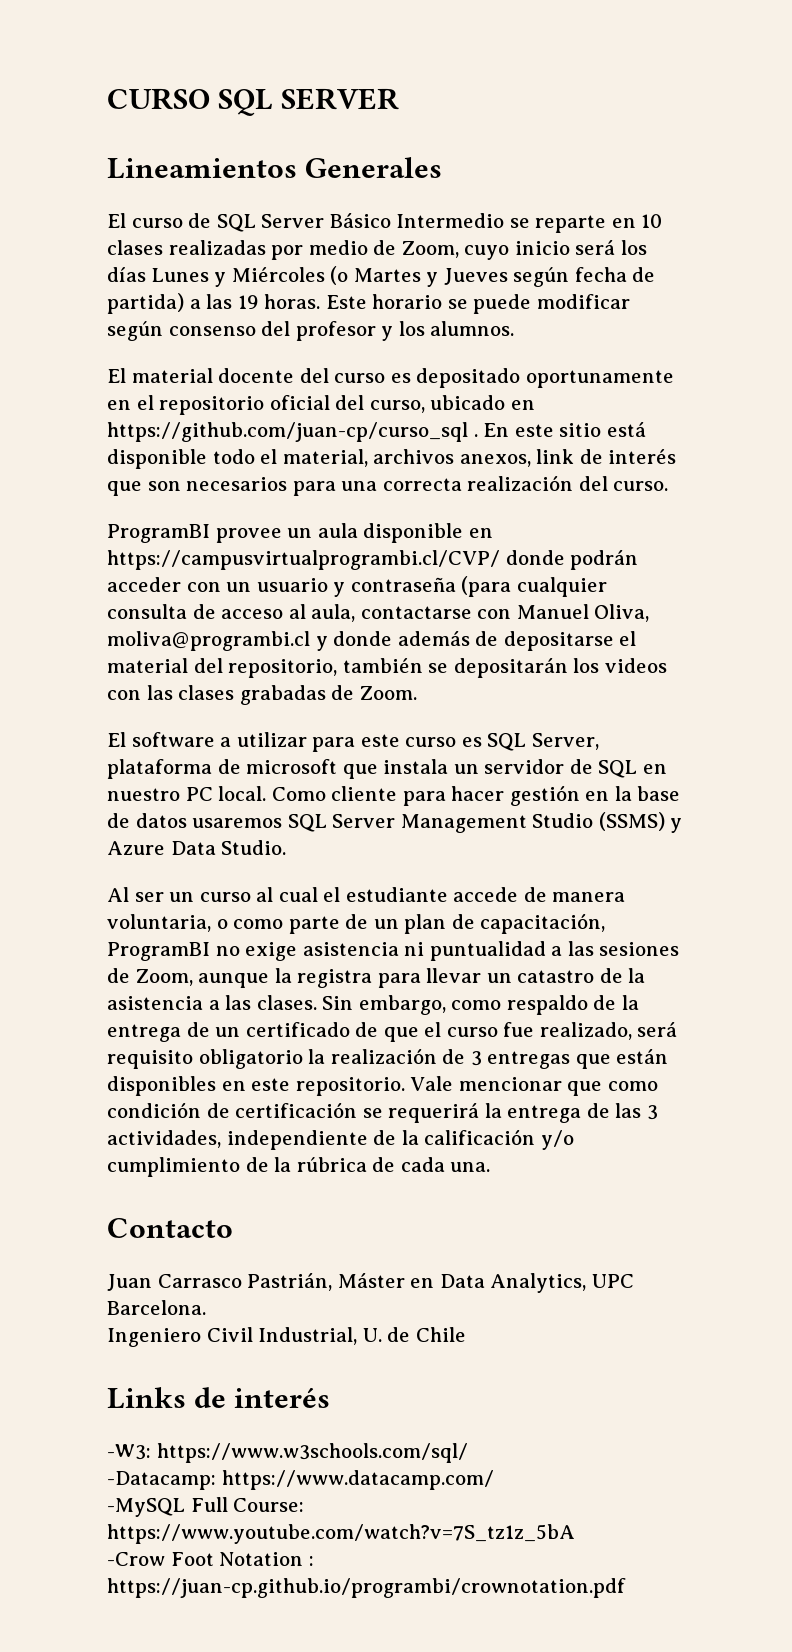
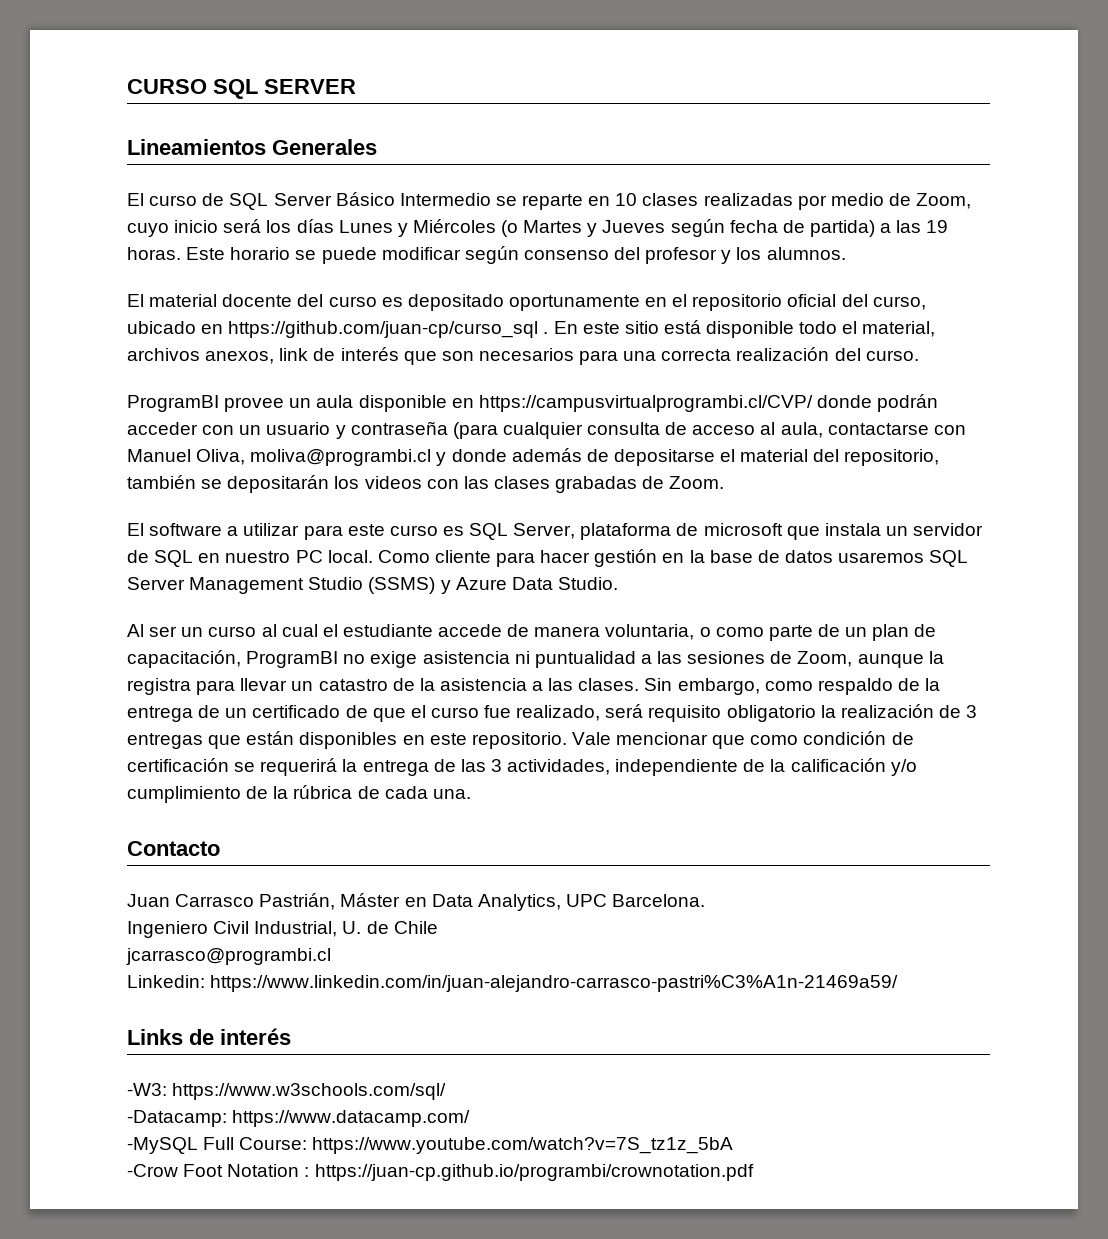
+ jcarrasco@programbi.cl
+ Linkedin: https://www.linkedin.com/in/juan-alejandro-carrasco-pastri%C3%A1n-21469a59/

